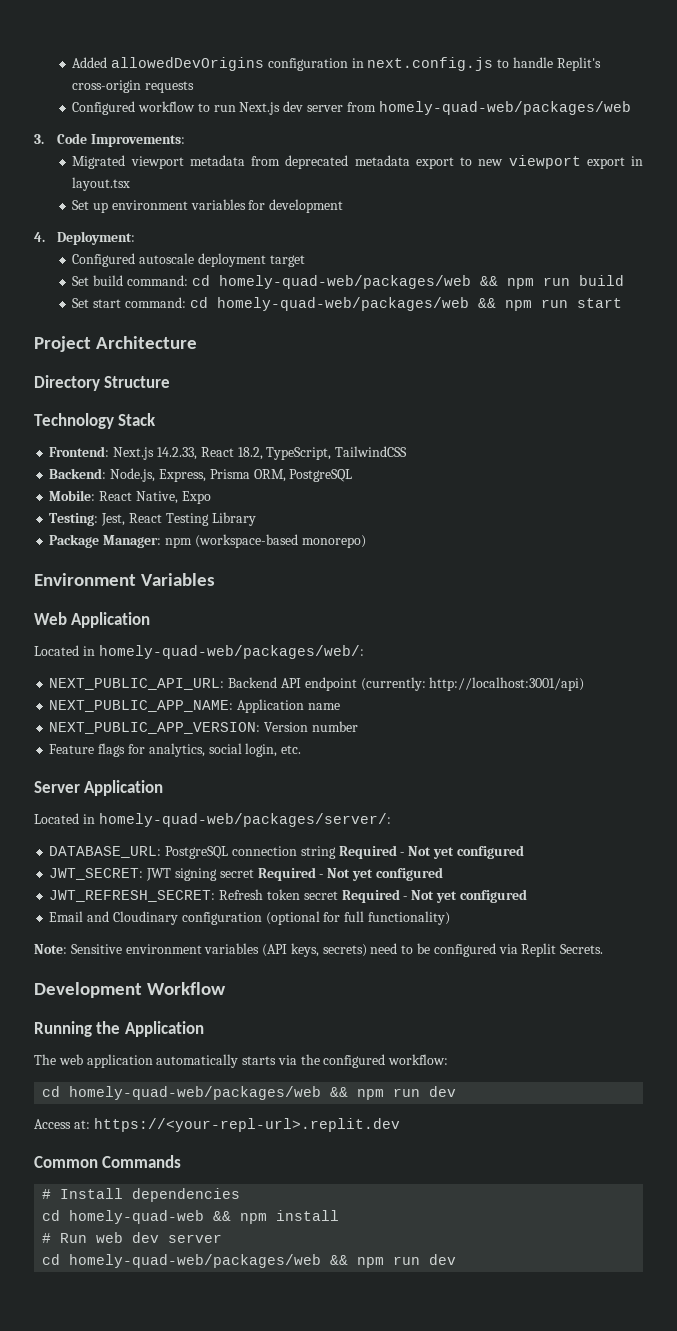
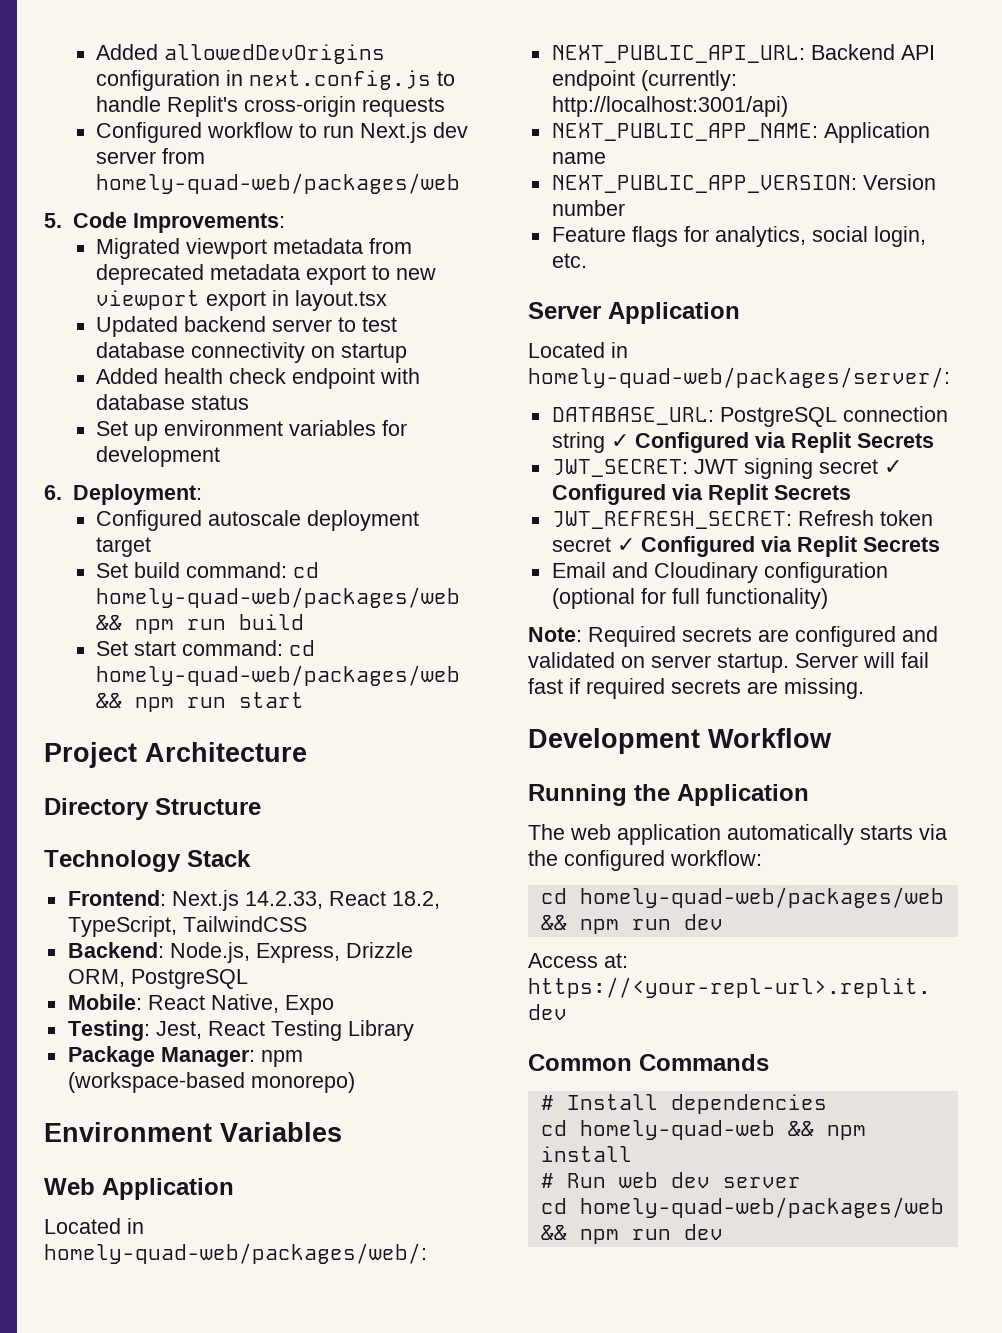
- 3. Code Improvements:
+ 5. Code Improvements:
+ Updated backend server to test database connectivity on startup
+ Added health check endpoint with database status
- 4. Deployment:
+ 6. Deployment:
- Backend: Node.js, Express, Prisma ORM, PostgreSQL
+ Backend: Node.js, Express, Drizzle ORM, PostgreSQL
- DATABASE_URL: PostgreSQL connection string Required - Not yet configured
+ DATABASE_URL: PostgreSQL connection string ✓ Configured via Replit Secrets
- JWT_SECRET: JWT signing secret Required - Not yet configured
+ JWT_SECRET: JWT signing secret ✓ Configured via Replit Secrets
- JWT_REFRESH_SECRET: Refresh token secret Required - Not yet configured
+ JWT_REFRESH_SECRET: Refresh token secret ✓ Configured via Replit Secrets
- Note: Sensitive environment variables (API keys, secrets) need to be configured via Replit Secrets.
+ Note: Required secrets are configured and validated on server startup. Server will fail fast if required secrets are missing.

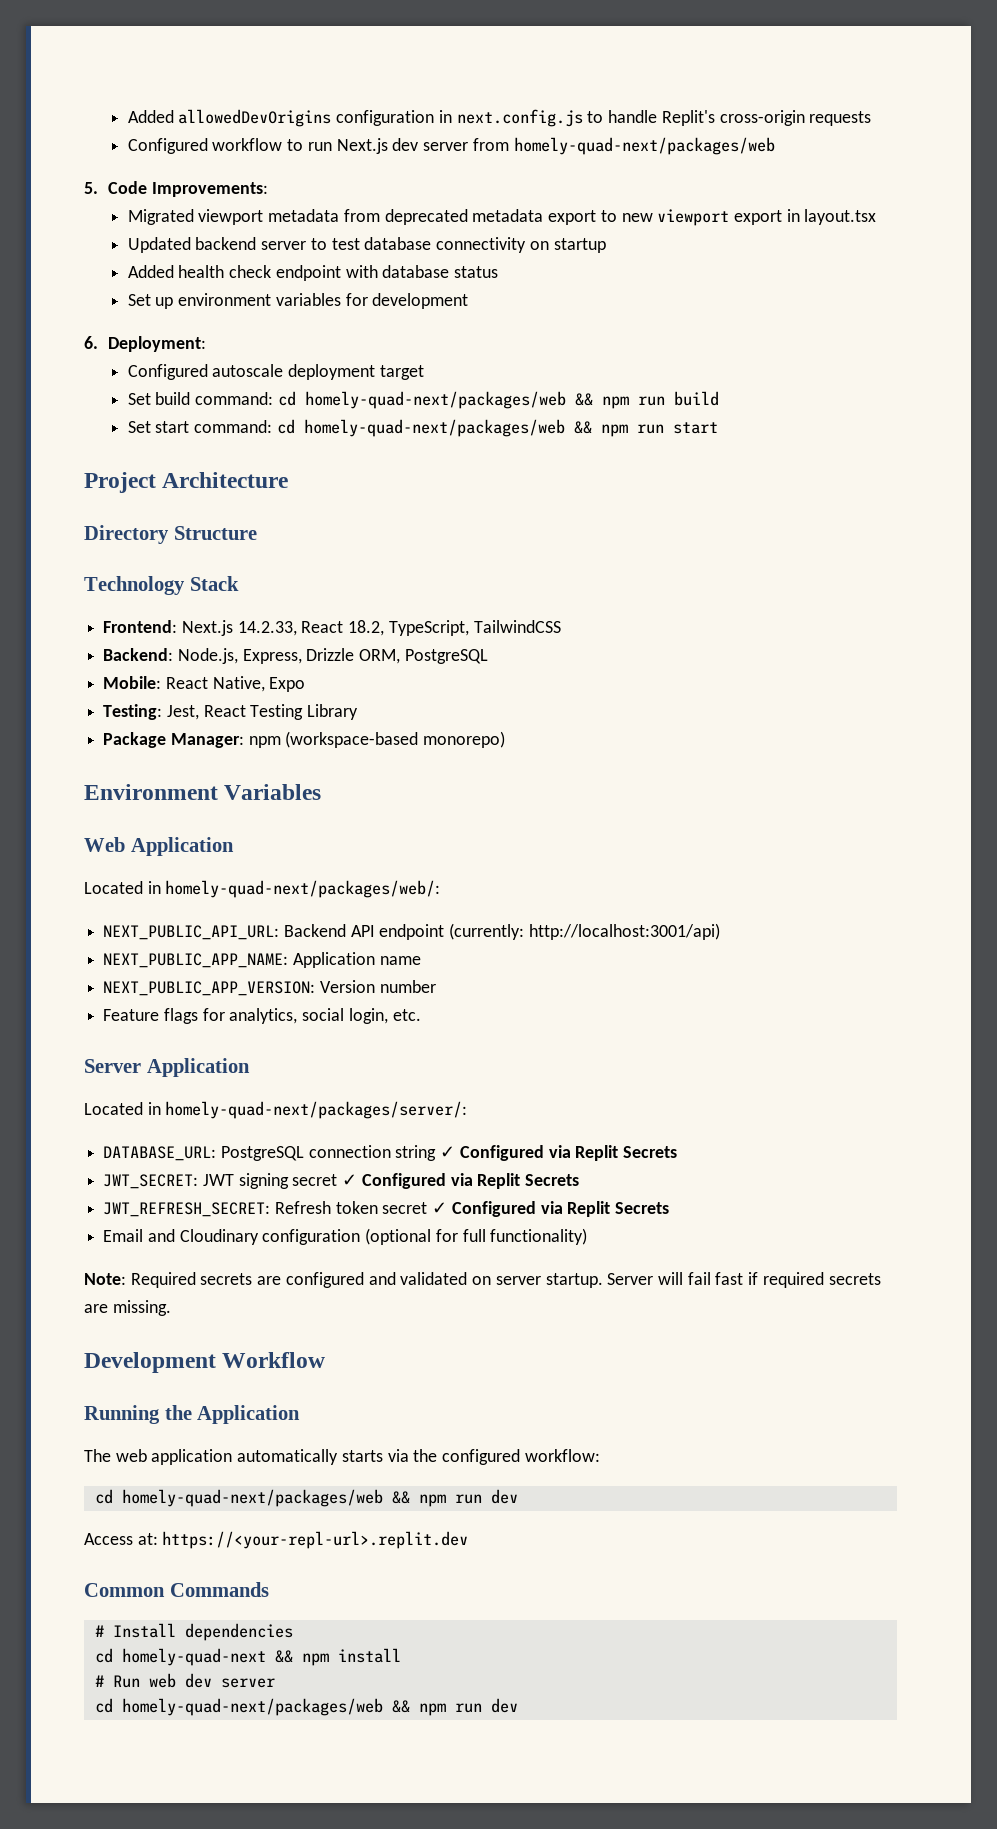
- Configured workflow to run Next.js dev server from homely-quad-web/packages/web
+ Configured workflow to run Next.js dev server from homely-quad-next/packages/web
- Set build command: cd homely-quad-web/packages/web && npm run build
+ Set build command: cd homely-quad-next/packages/web && npm run build
- Set start command: cd homely-quad-web/packages/web && npm run start
+ Set start command: cd homely-quad-next/packages/web && npm run start
- Located in homely-quad-web/packages/web/:
+ Located in homely-quad-next/packages/web/:
- Located in homely-quad-web/packages/server/:
+ Located in homely-quad-next/packages/server/:
  The web application automatically starts via the configured workflow:
- cd homely-quad-web/packages/web && npm run dev
+ cd homely-quad-next/packages/web && npm run dev
- cd homely-quad-web && npm install
+ cd homely-quad-next && npm install
  # Run web dev server
- cd homely-quad-web/packages/web && npm run dev
+ cd homely-quad-next/packages/web && npm run dev

